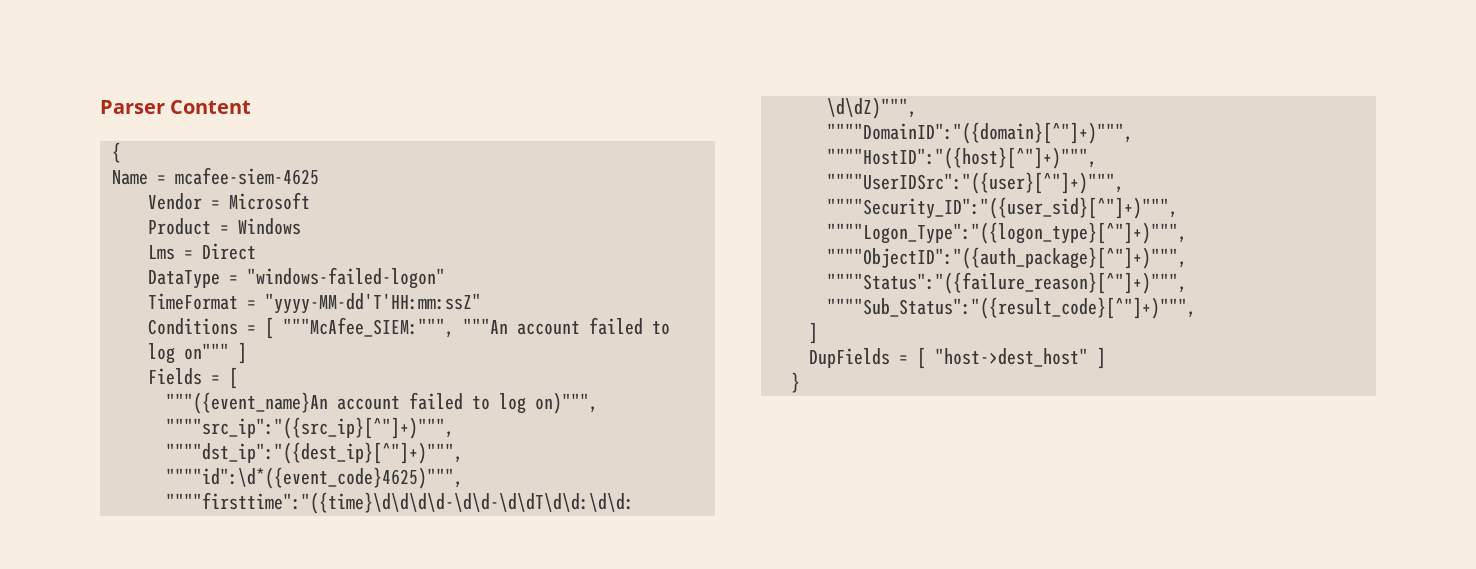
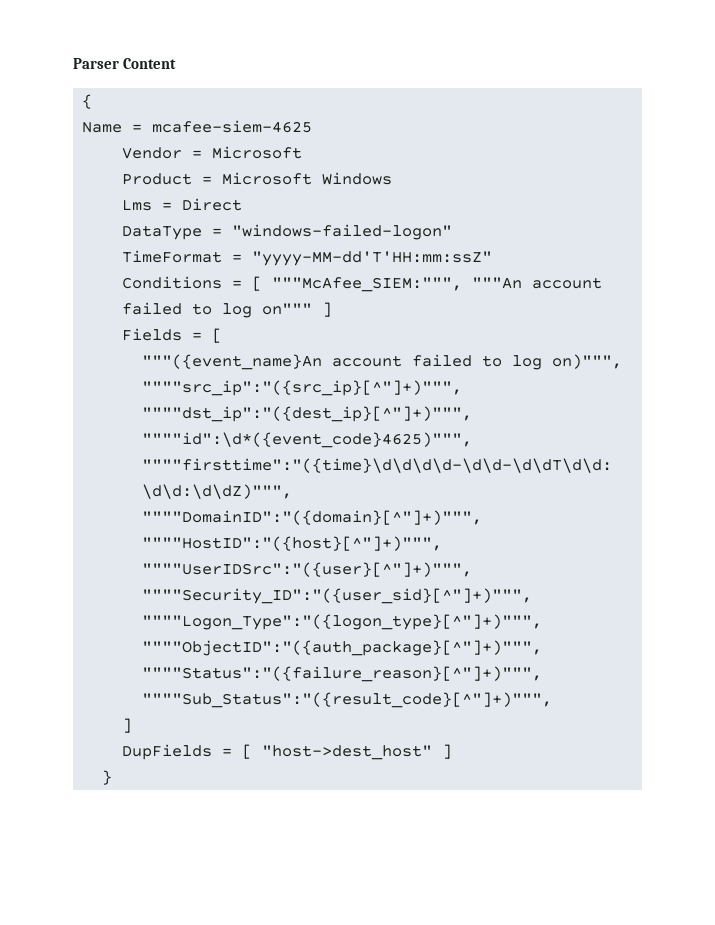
- Product = Windows
+ Product = Microsoft Windows

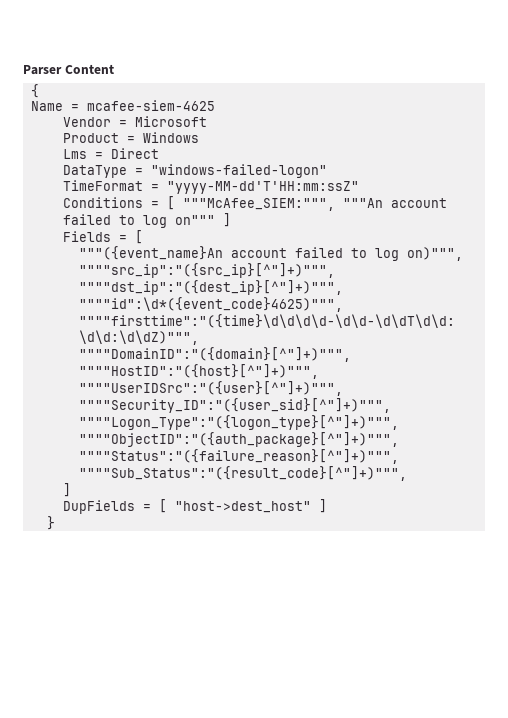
- Product = Microsoft Windows
+ Product = Windows

